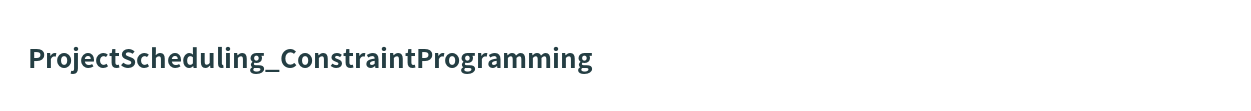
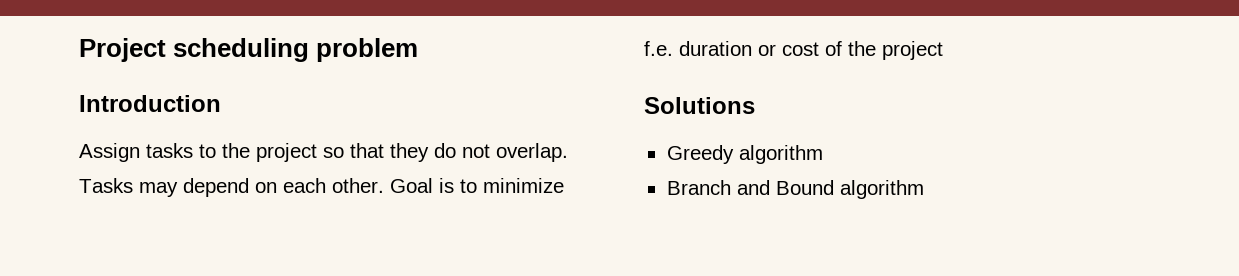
- ProjectScheduling_ConstraintProgramming
+ Project scheduling problem
+ Introduction
+ Assign tasks to the project so that they do not overlap. Tasks may depend on each other. Goal is to minimize f.e. duration or cost of the project
+ Solutions
+ Greedy algorithm
+ Branch and Bound algorithm

